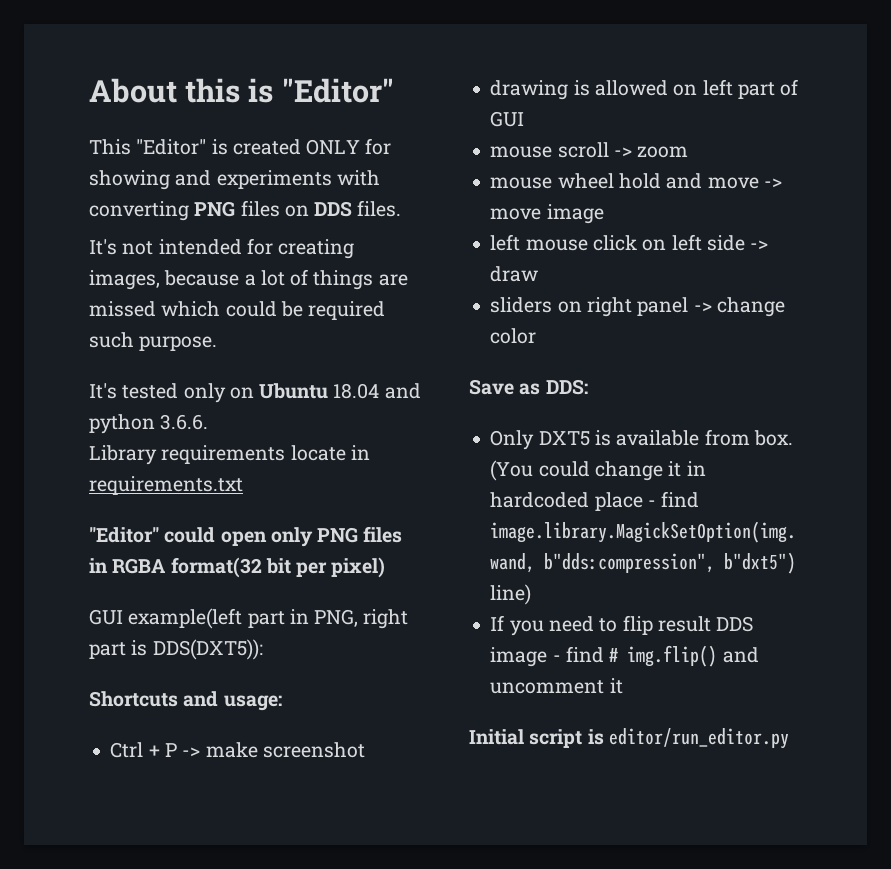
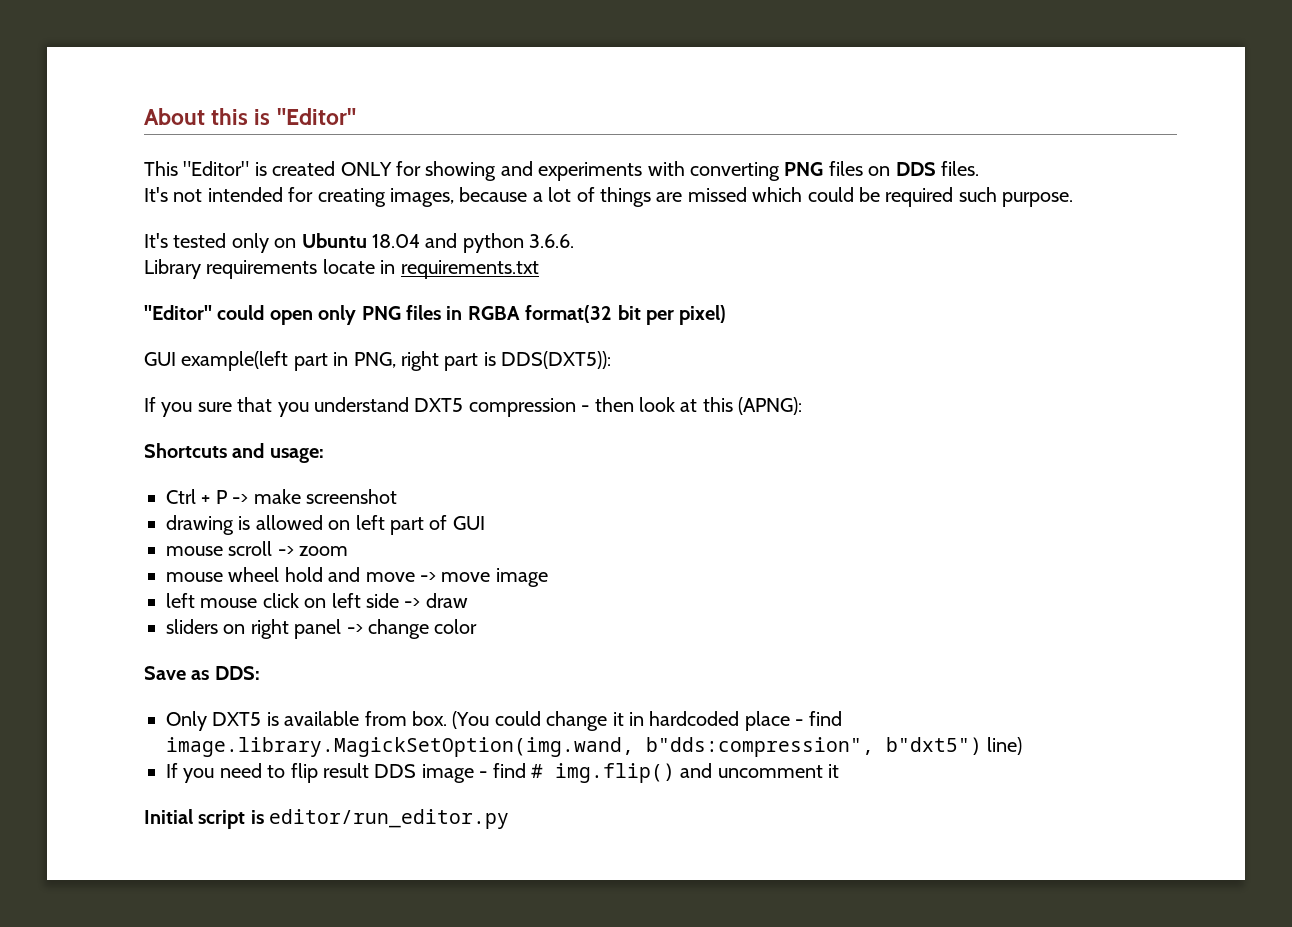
+ If you sure that you understand DXT5 compression - then look at this (APNG):

